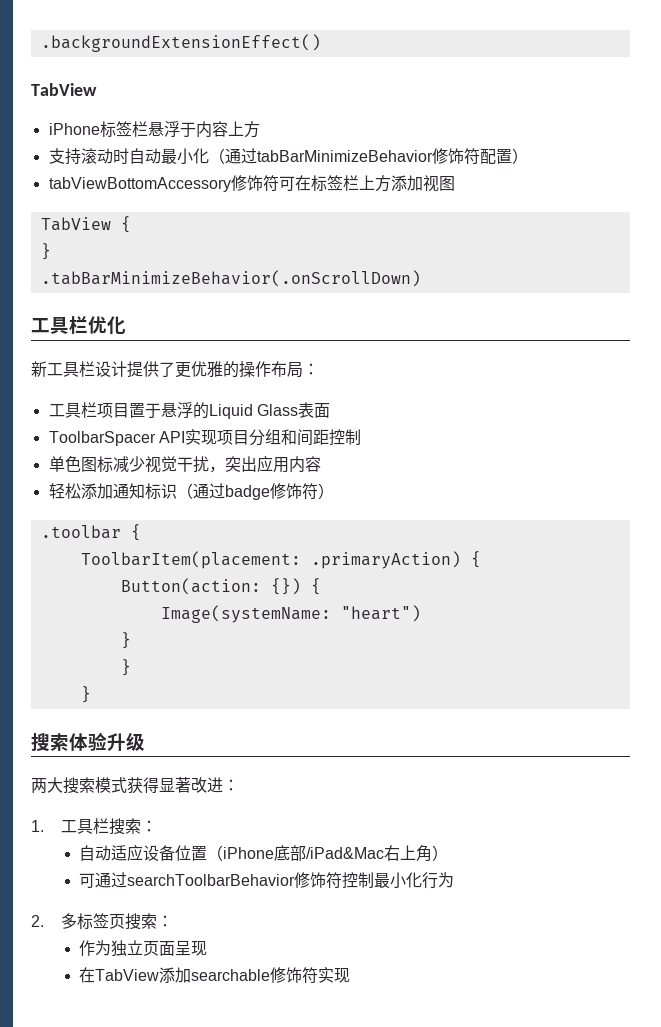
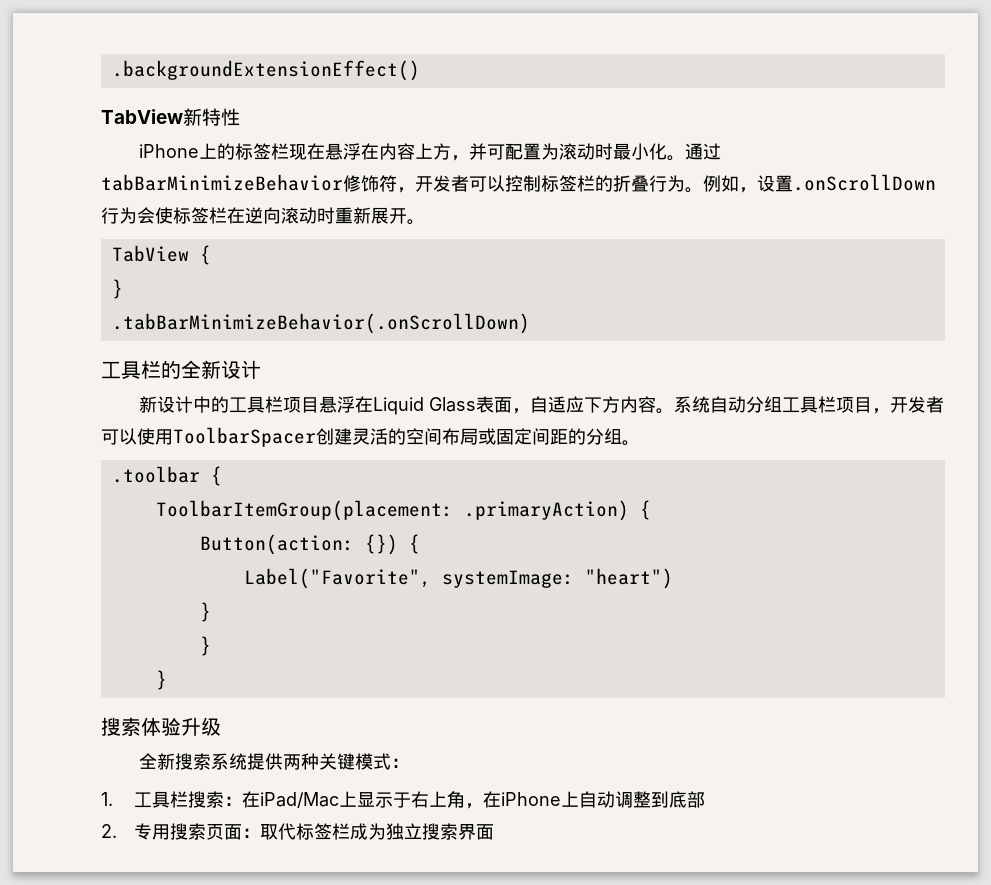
  .backgroundExtensionEffect()
- TabView
- iPhone标签栏悬浮于内容上方
- 支持滚动时自动最小化（通过tabBarMinimizeBehavior修饰符配置）
- tabViewBottomAccessory修饰符可在标签栏上方添加视图
+ TabView新特性
+ iPhone上的标签栏现在悬浮在内容上方，并可配置为滚动时最小化。通过tabBarMinimizeBehavior修饰符，开发者可以控制标签栏的折叠行为。例如，设置.onScrollDown行为会使标签栏在逆向滚动时重新展开。
- 工具栏优化
- 新工具栏设计提供了更优雅的操作布局：
- 工具栏项目置于悬浮的Liquid Glass表面
- ToolbarSpacer API实现项目分组和间距控制
- 单色图标减少视觉干扰，突出应用内容
- 轻松添加通知标识（通过badge修饰符）
+ 工具栏的全新设计
+ 新设计中的工具栏项目悬浮在Liquid Glass表面，自适应下方内容。系统自动分组工具栏项目，开发者可以使用ToolbarSpacer创建灵活的空间布局或固定间距的分组。
- ToolbarItem(placement: .primaryAction) {
+ ToolbarItemGroup(placement: .primaryAction) {
- Image(systemName: "heart")
+ Label("Favorite", systemImage: "heart")
- 两大搜索模式获得显著改进：
+ 全新搜索系统提供两种关键模式：
- 1.工具栏搜索：
- 自动适应设备位置（iPhone底部/iPad&Mac右上角）
- 可通过searchToolbarBehavior修饰符控制最小化行为
- 2.多标签页搜索：
- 作为独立页面呈现
- 在TabView添加searchable修饰符实现
+ 1.工具栏搜索：在iPad/Mac上显示于右上角，在iPhone上自动调整到底部
+ 2.专用搜索页面：取代标签栏成为独立搜索界面

